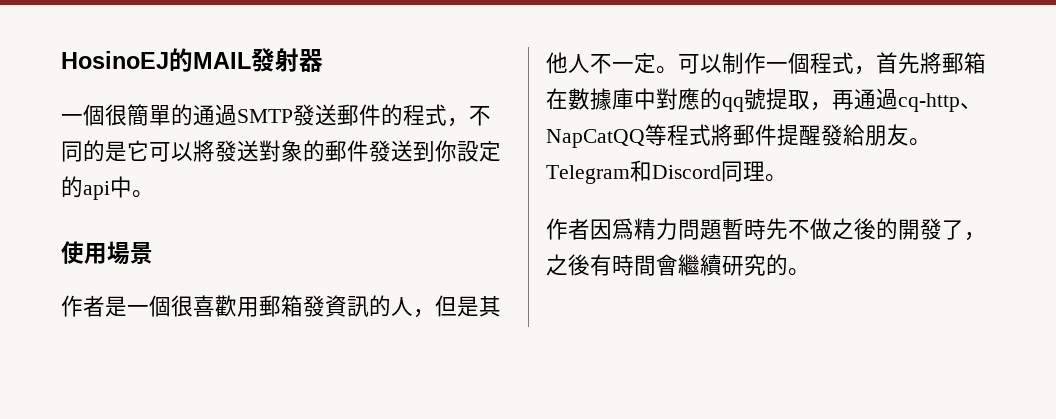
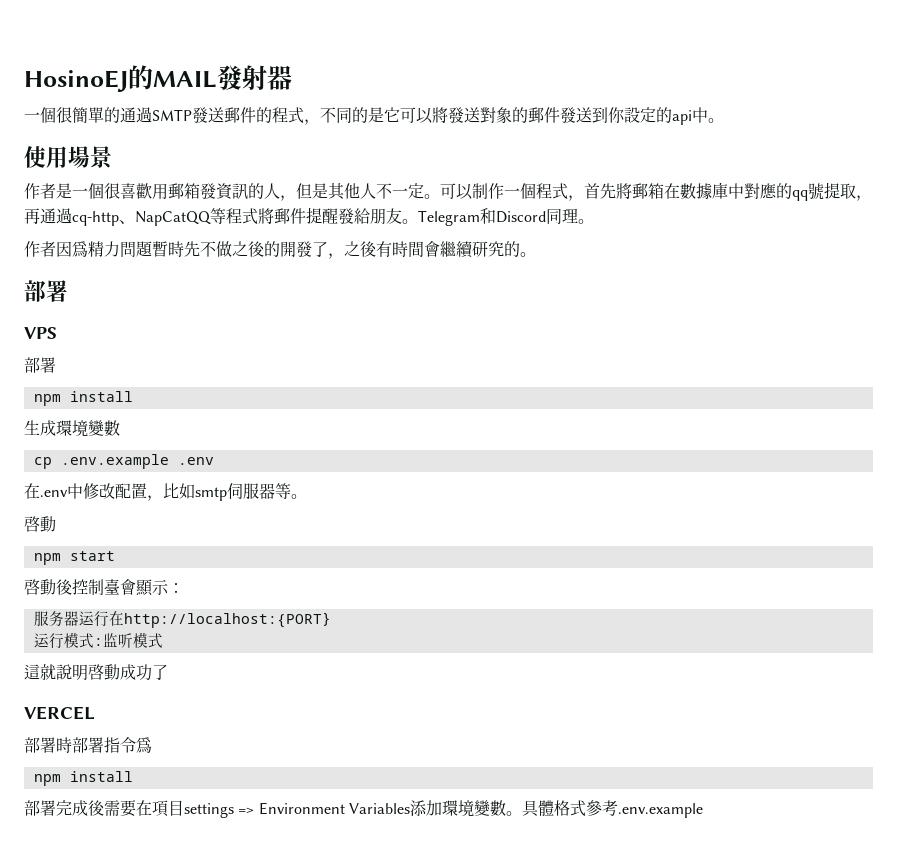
  作者因爲精力問題暫時先不做之後的開發了，之後有時間會繼續研究的。
+ 部署
+ VPS
+ 部署
+ npm install
+ 生成環境變數
+ cp .env.example .env
+ 在.env中修改配置，比如smtp伺服器等。
+ 啓動
+ npm start
+ 啓動後控制臺會顯示：
+ 服务器运行在http://localhost:{PORT}
+ 运行模式:监听模式
+ 這就說明啓動成功了
+ VERCEL
+ 部署時部署指令爲
+ npm install
+ 部署完成後需要在項目settings => Environment Variables添加環境變數。具體格式參考.env.example

